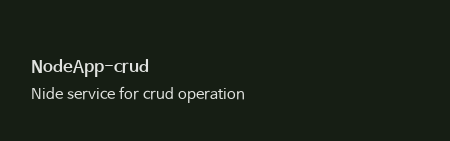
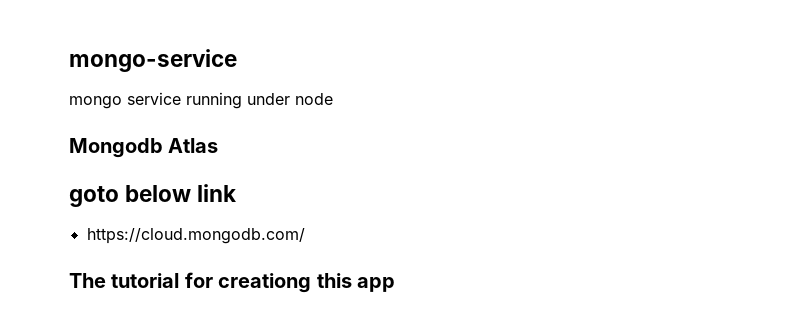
- NodeApp-crud
- Nide service for crud operation
+ mongo-service
+ mongo service running under node
+ Mongodb Atlas
+ goto below link
+ https://cloud.mongodb.com/
+ The tutorial for creationg this app

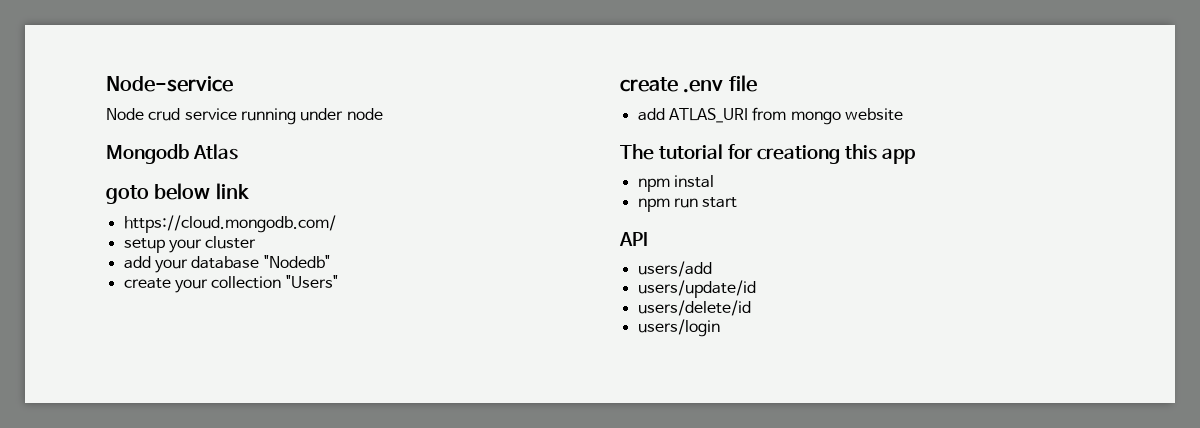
- mongo-service
- mongo service running under node
+ Node-service
+ Node crud service running under node
+ setup your cluster
+ add your database "Nodedb"
+ create your collection "Users"
+ create .env file
+ add ATLAS_URI from mongo website
+ npm instal
+ npm run start
+ API
+ users/add
+ users/update/id
+ users/delete/id
+ users/login

